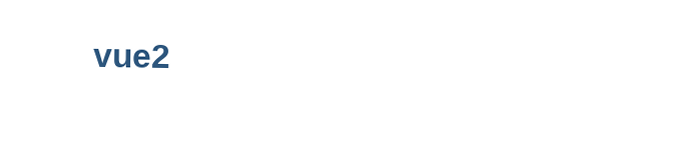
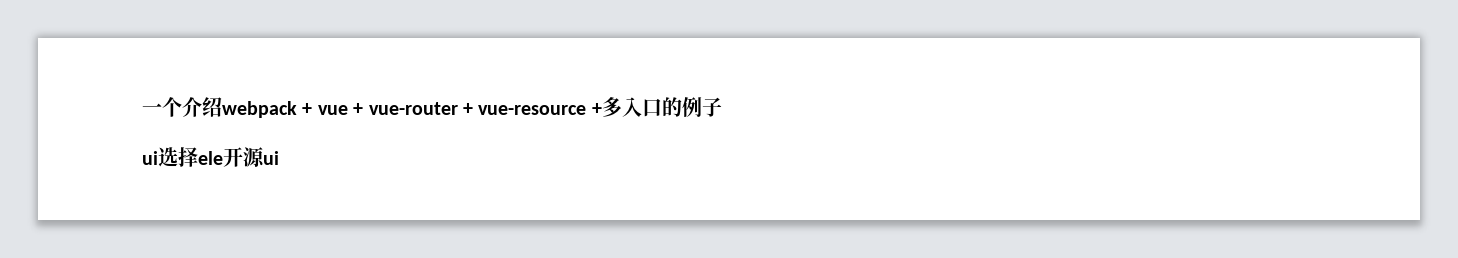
- vue2
+ 一个介绍webpack + vue + vue-router + vue-resource +多入口的例子
+ ui选择ele开源ui

